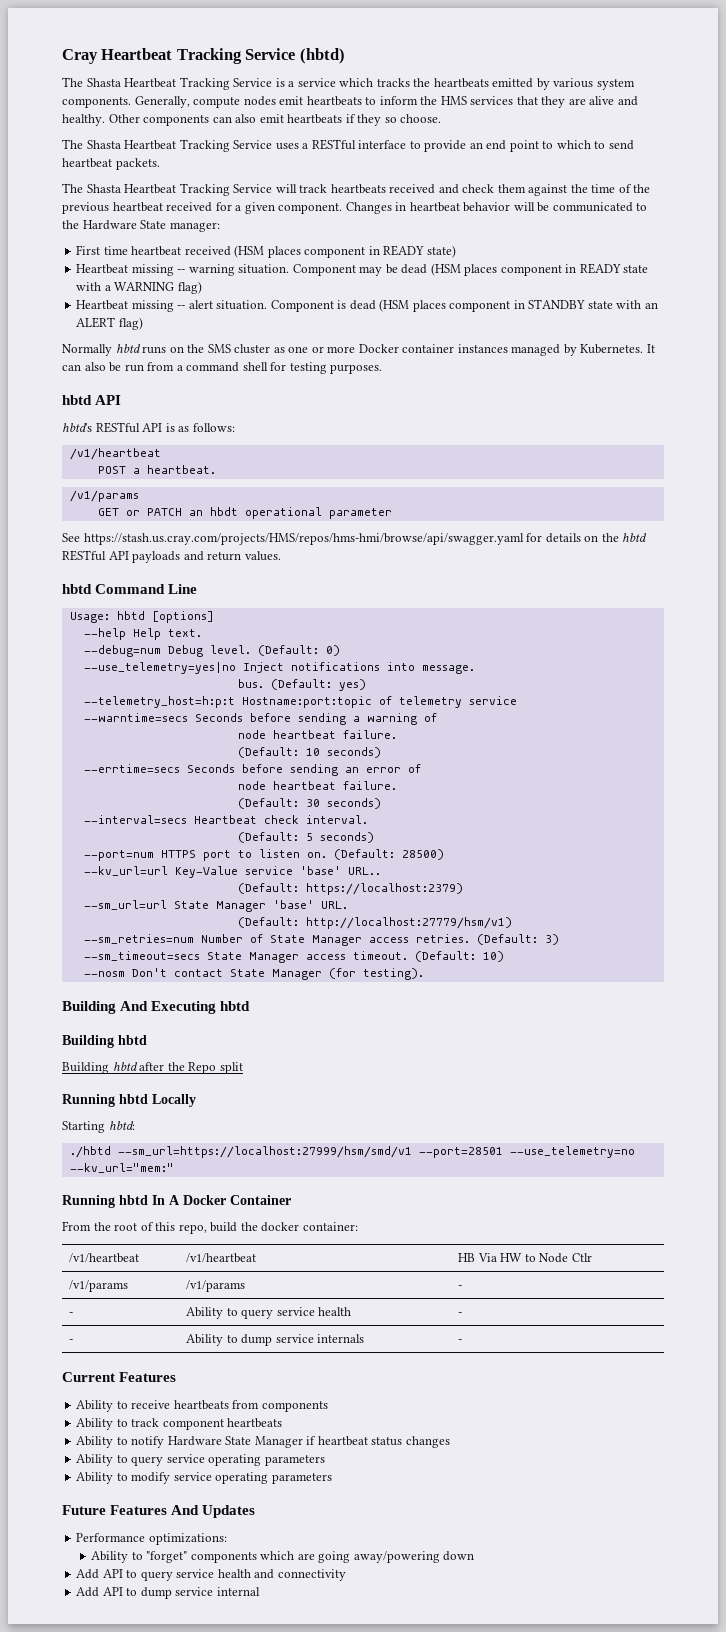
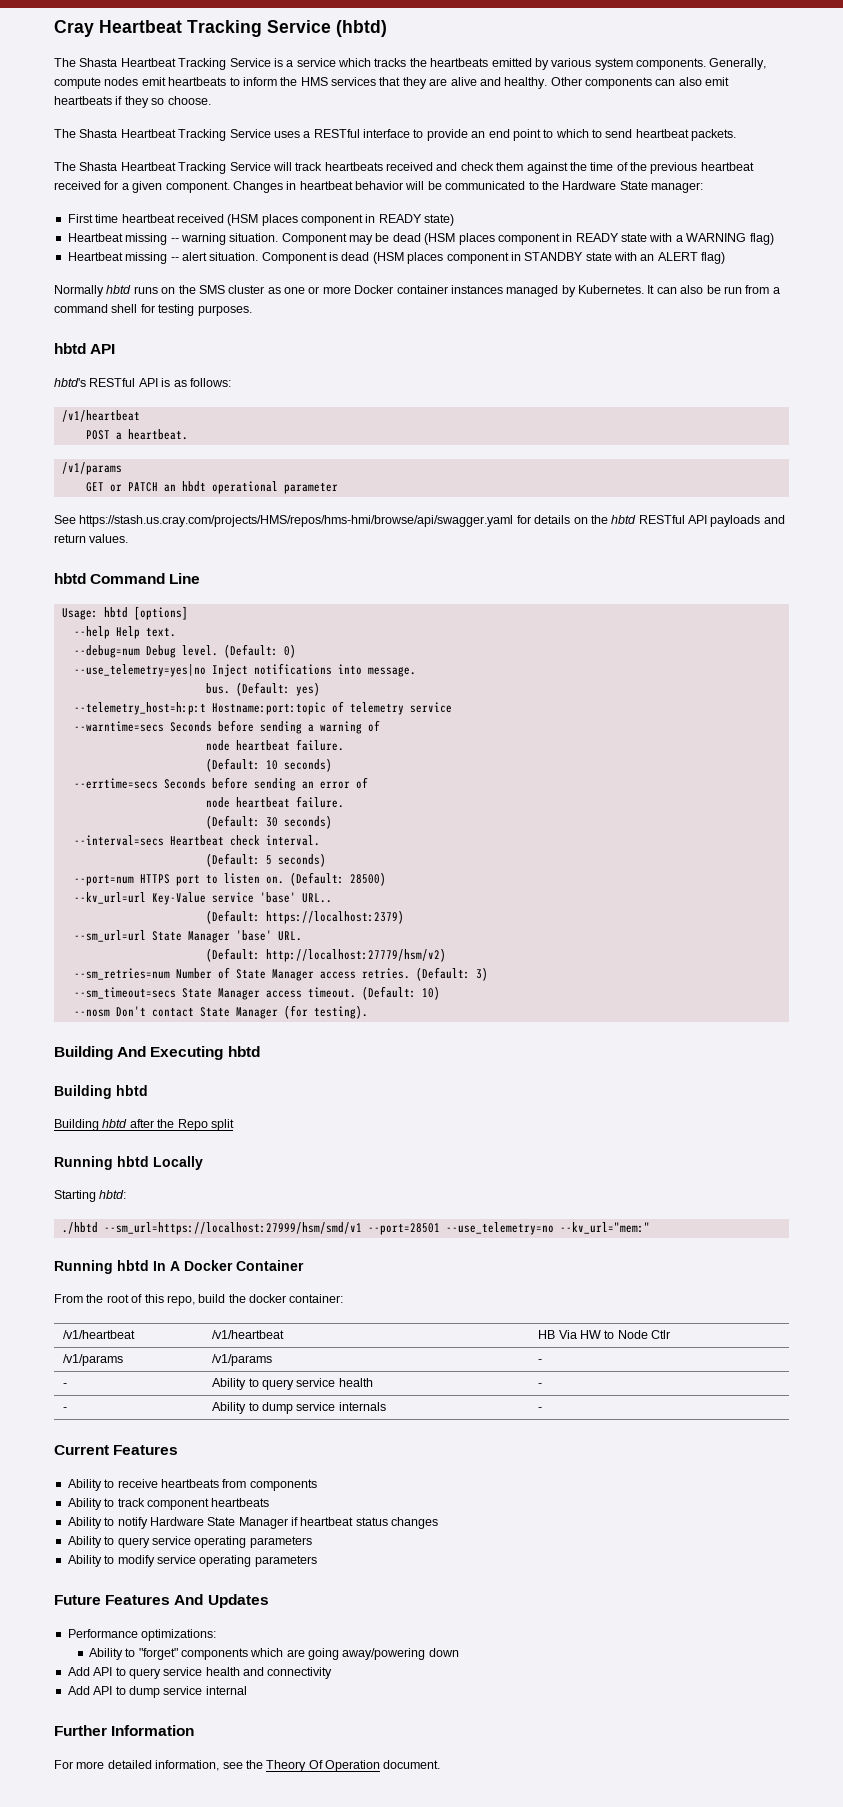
- (Default: http://localhost:27779/hsm/v1)
+ (Default: http://localhost:27779/hsm/v2)
+ Further Information
+ For more detailed information, see the Theory Of Operation document.

